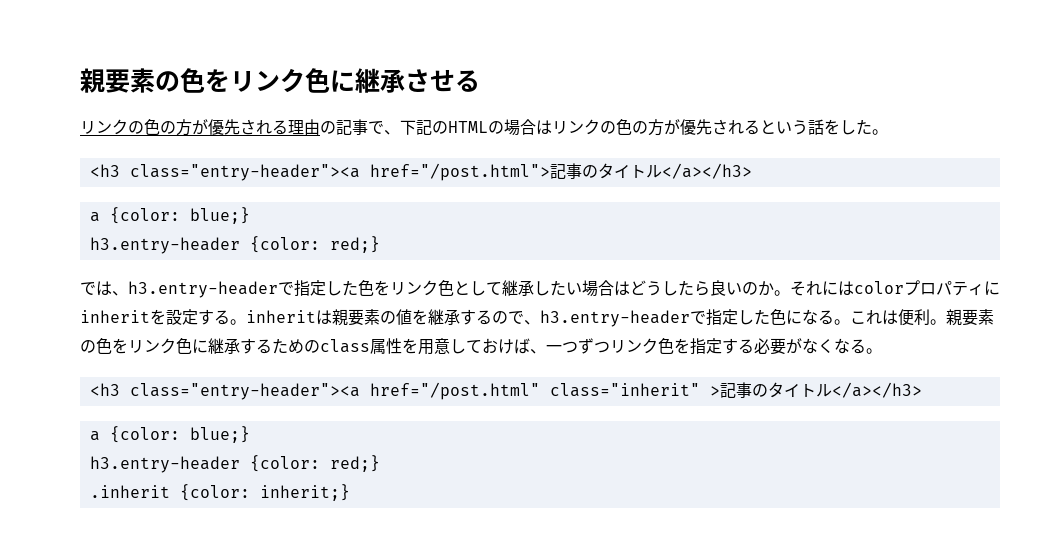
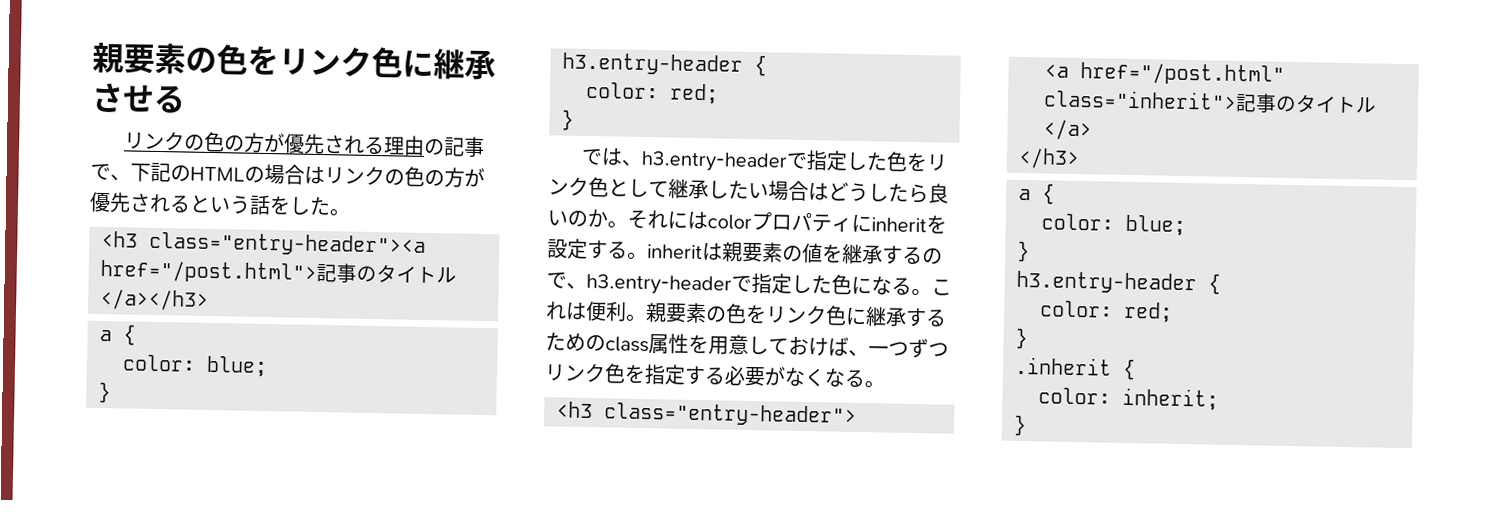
  <h3 class="entry-header"><a href="/post.html">記事のタイトル</a></h3>
- a {color: blue;}
- h3.entry-header {color: red;}
+ a {
+ color: blue;
+ }
+ h3.entry-header {
+ color: red;
+ }
- <h3 class="entry-header"><a href="/post.html" class="inherit" >記事のタイトル</a></h3>
- a {color: blue;}
- h3.entry-header {color: red;}
- .inherit {color: inherit;}
+ <h3 class="entry-header">
+ <a href="/post.html" class="inherit">記事のタイトル</a>
+ </h3>
+ a {
+ color: blue;
+ }
+ h3.entry-header {
+ color: red;
+ }
+ .inherit {
+ color: inherit;
+ }

